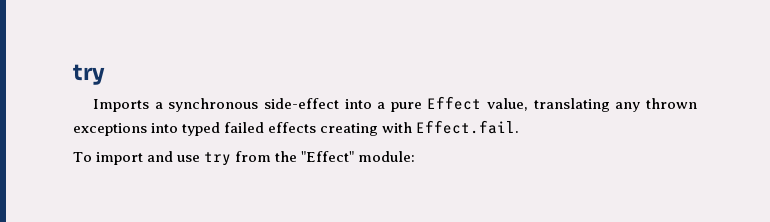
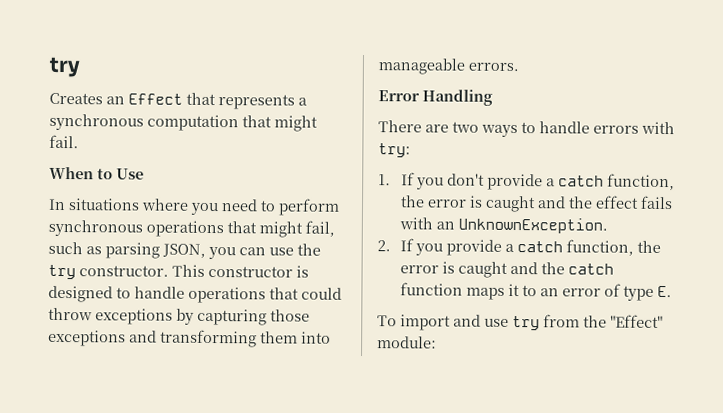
- Imports a synchronous side-effect into a pure Effect value, translating any thrown exceptions into typed failed effects creating with Effect.fail.
+ Creates an Effect that represents a synchronous computation that might fail.
+ When to Use
+ In situations where you need to perform synchronous operations that might fail, such as parsing JSON, you can use the try constructor. This constructor is designed to handle operations that could throw exceptions by capturing those exceptions and transforming them into manageable errors.
+ Error Handling
+ There are two ways to handle errors with try:
+ 1. If you don't provide a catch function, the error is caught and the effect fails with an UnknownException.
+ 2. If you provide a catch function, the error is caught and the catch function maps it to an error of type E.

